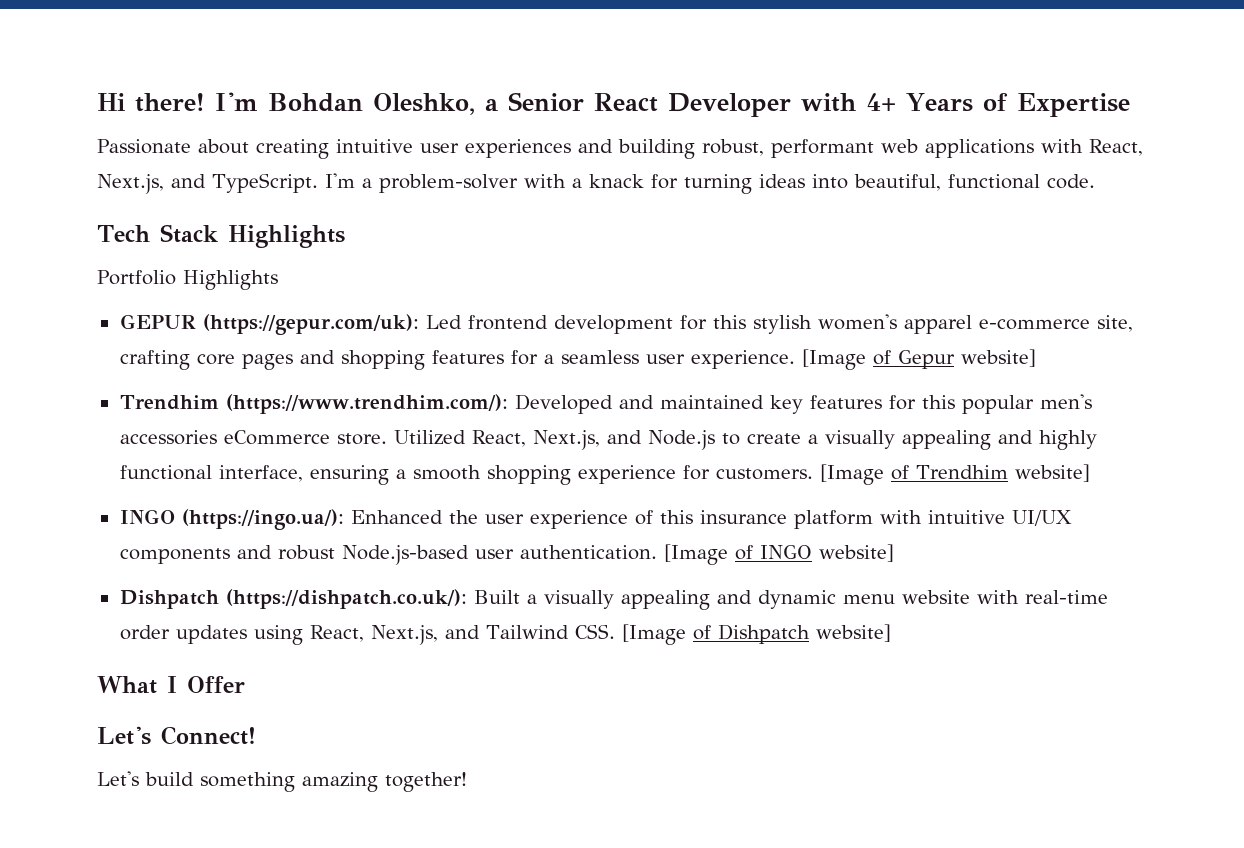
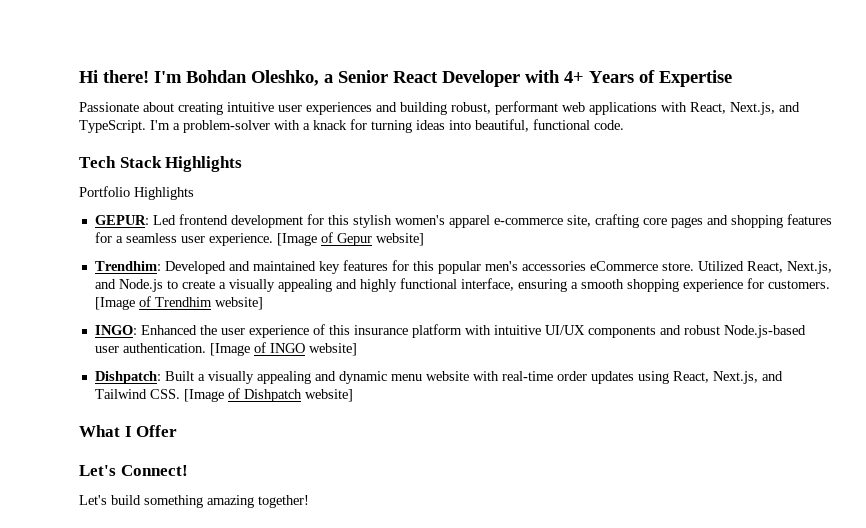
- GEPUR (https://gepur.com/uk): Led frontend development for this stylish women's apparel e-commerce site, crafting core pages and shopping features for a seamless user experience.
+ GEPUR: Led frontend development for this stylish women's apparel e-commerce site, crafting core pages and shopping features for a seamless user experience.
- Trendhim (https://www.trendhim.com/): Developed and maintained key features for this popular men's accessories eCommerce store.
+ Trendhim: Developed and maintained key features for this popular men's accessories eCommerce store.
- INGO (https://ingo.ua/): Enhanced the user experience of this insurance platform with intuitive UI/UX components and robust Node.js-based user authentication.
+ INGO: Enhanced the user experience of this insurance platform with intuitive UI/UX components and robust Node.js-based user authentication.
- Dishpatch (https://dishpatch.co.uk/): Built a visually appealing and dynamic menu website with real-time order updates using React, Next.js, and Tailwind CSS. [Image of Dishpatch website]
+ Dishpatch: Built a visually appealing and dynamic menu website with real-time order updates using React, Next.js, and Tailwind CSS. [Image of Dishpatch website]

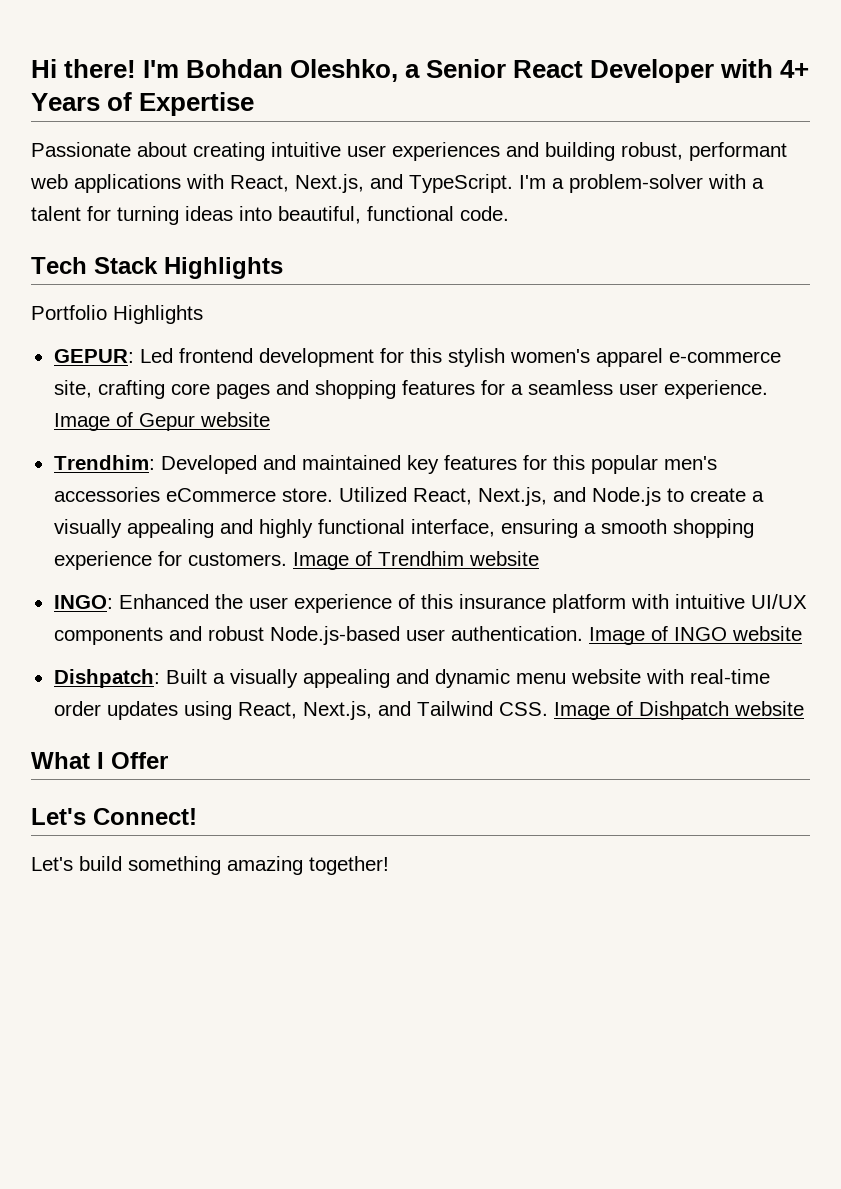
- I'm a problem-solver with a knack for turning ideas into beautiful, functional code.
+ I'm a problem-solver with a talent for turning ideas into beautiful, functional code.
- [Image of Gepur website]
+ Image of Gepur website
- [Image of Trendhim website]
+ Image of Trendhim website
- [Image of INGO website]
+ Image of INGO website
- Dishpatch: Built a visually appealing and dynamic menu website with real-time order updates using React, Next.js, and Tailwind CSS. [Image of Dishpatch website]
+ Dishpatch: Built a visually appealing and dynamic menu website with real-time order updates using React, Next.js, and Tailwind CSS. Image of Dishpatch website

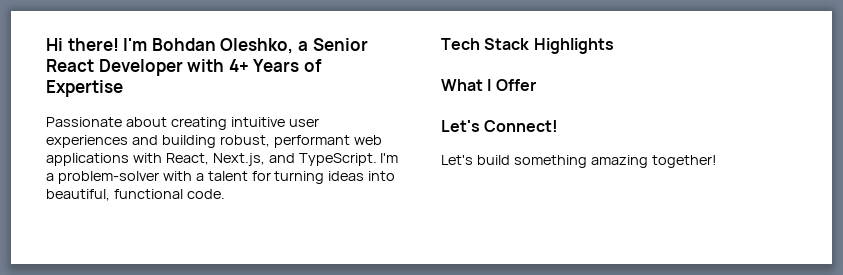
- Portfolio Highlights
- GEPUR: Led frontend development for this stylish women's apparel e-commerce site, crafting core pages and shopping features for a seamless user experience. Image of Gepur website
- Trendhim: Developed and maintained key features for this popular men's accessories eCommerce store. Utilized React, Next.js, and Node.js to create a visually appealing and highly functional interface, ensuring a smooth shopping experience for customers. Image of Trendhim website
- INGO: Enhanced the user experience of this insurance platform with intuitive UI/UX components and robust Node.js-based user authentication. Image of INGO website
- Dishpatch: Built a visually appealing and dynamic menu website with real-time order updates using React, Next.js, and Tailwind CSS. Image of Dishpatch website

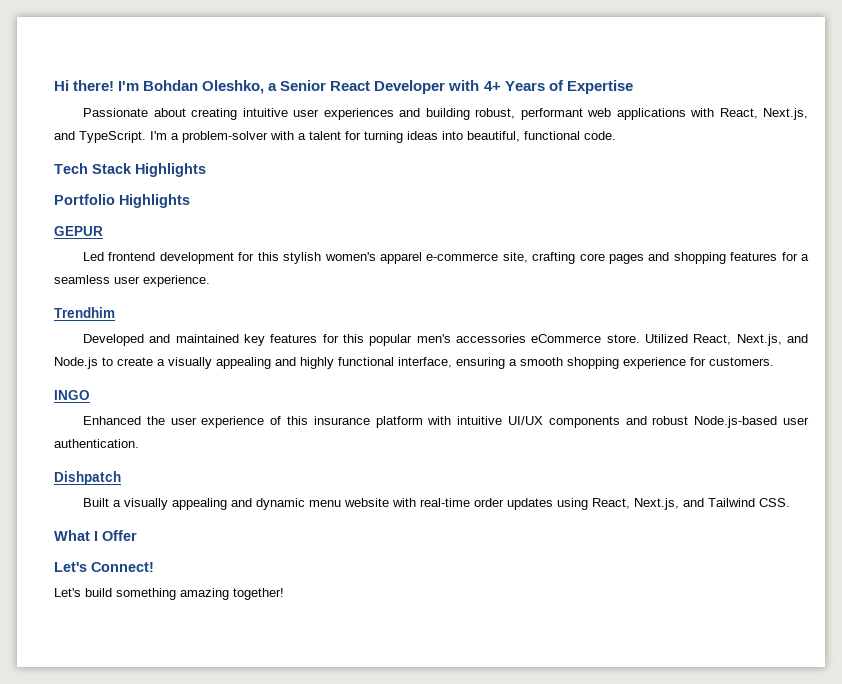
+ Portfolio Highlights
+ GEPUR
+ Led frontend development for this stylish women's apparel e-commerce site, crafting core pages and shopping features for a seamless user experience.
+ Trendhim
+ Developed and maintained key features for this popular men's accessories eCommerce store. Utilized React, Next.js, and Node.js to create a visually appealing and highly functional interface, ensuring a smooth shopping experience for customers.
+ INGO
+ Enhanced the user experience of this insurance platform with intuitive UI/UX components and robust Node.js-based user authentication.
+ Dishpatch
+ Built a visually appealing and dynamic menu website with real-time order updates using React, Next.js, and Tailwind CSS.

